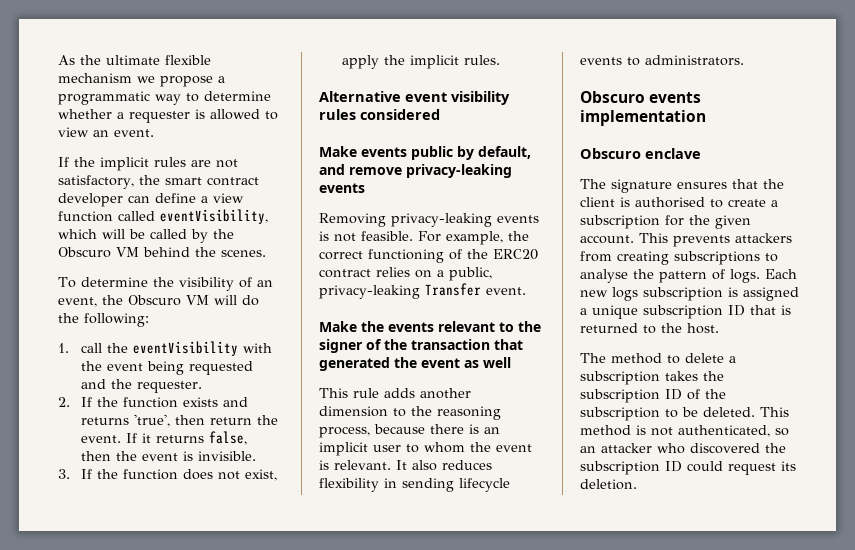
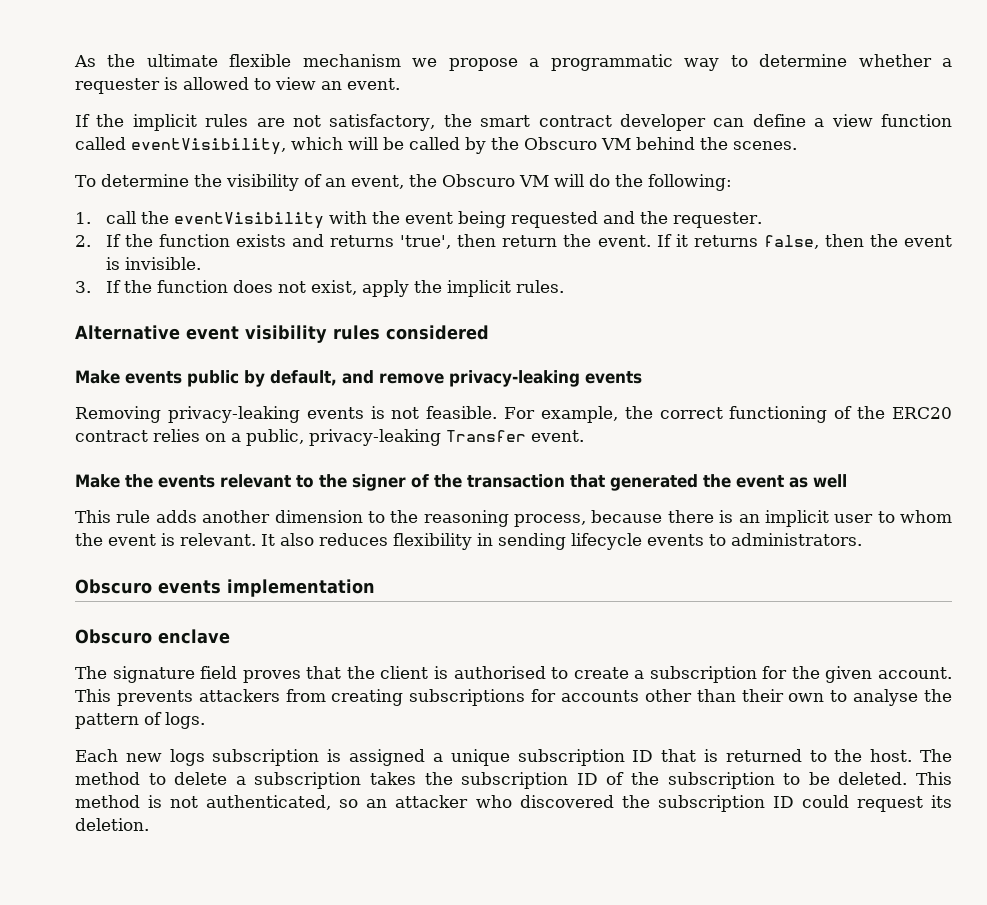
- The signature ensures that the client is authorised to create a subscription for the given account.
+ The signature field proves that the client is authorised to create a subscription for the given account.
- This prevents attackers from creating subscriptions to analyse the pattern of logs. Each new logs subscription is assigned a unique subscription ID that is returned to the host.
- The method to delete a subscription takes the subscription ID of the subscription to be deleted.
+ This prevents attackers from creating subscriptions for accounts other than their own to analyse the pattern of logs.
+ Each new logs subscription is assigned a unique subscription ID that is returned to the host. The method to delete a subscription takes the subscription ID of the subscription to be deleted.

